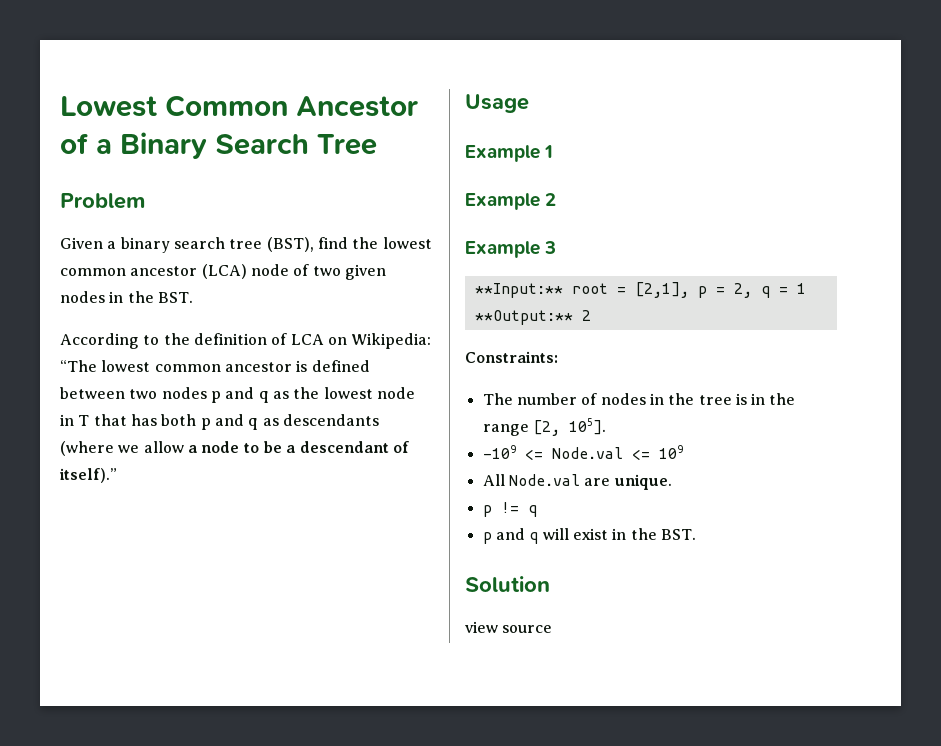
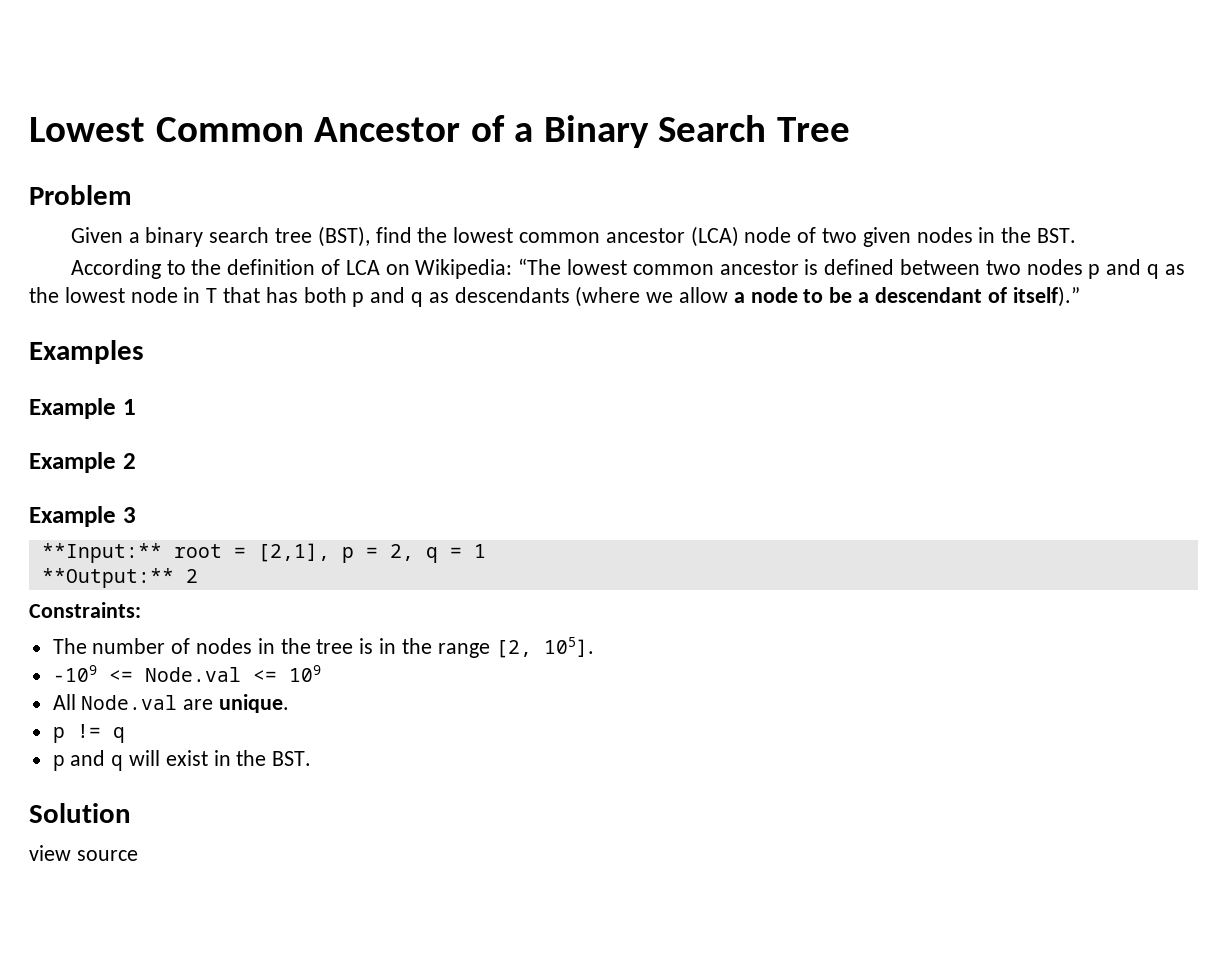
- Usage
+ Examples

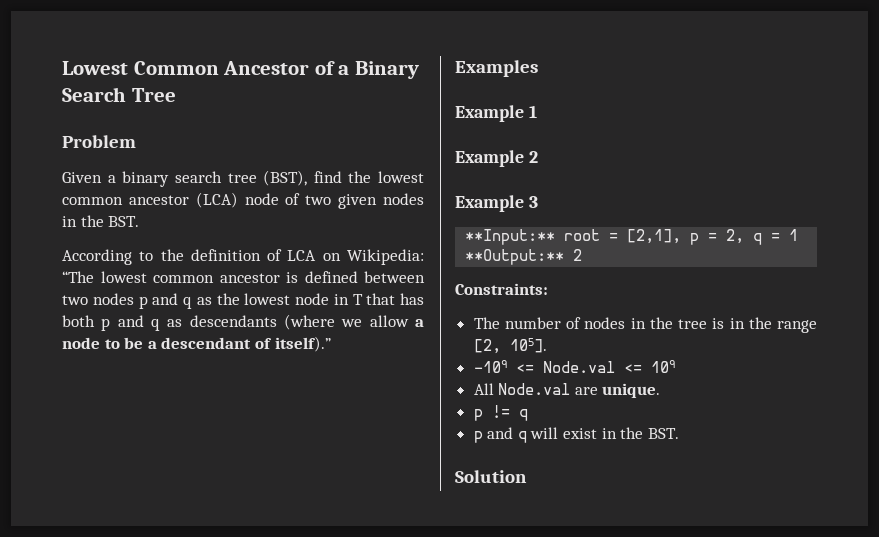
- view source

